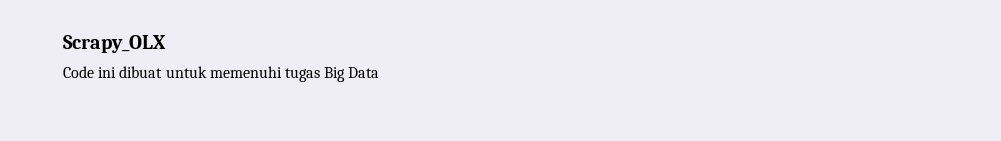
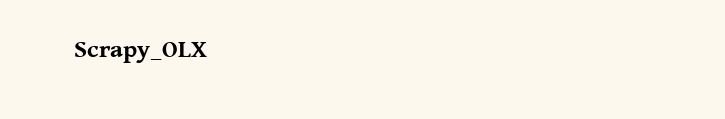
- Code ini dibuat untuk memenuhi tugas Big Data

